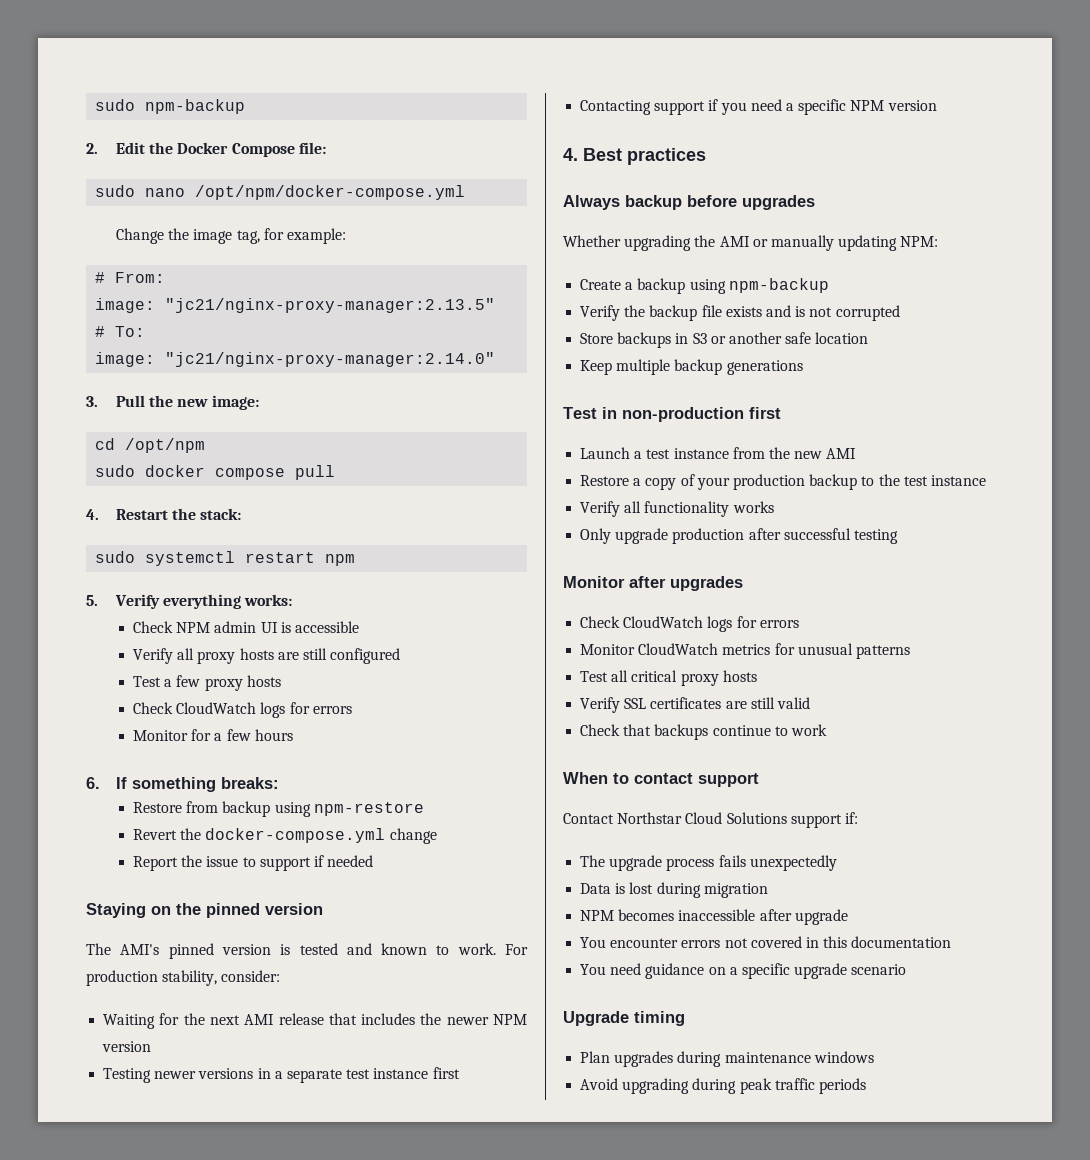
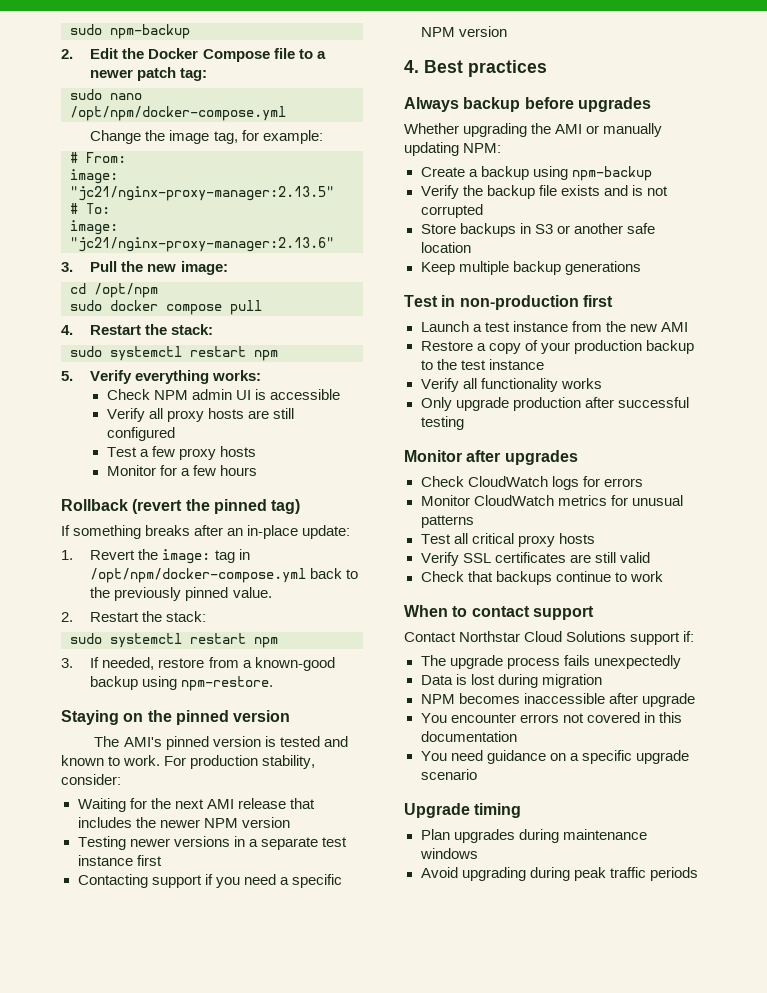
- 2. Edit the Docker Compose file:
+ 2. Edit the Docker Compose file to a newer patch tag:
- image: "jc21/nginx-proxy-manager:2.14.0"
+ image: "jc21/nginx-proxy-manager:2.13.6"
  Test a few proxy hosts
- Check CloudWatch logs for errors
- 6. If something breaks:
- Restore from backup using npm-restore
- Revert the docker-compose.yml change
- Report the issue to support if needed
+ Rollback (revert the pinned tag)
+ If something breaks after an in-place update:
+ 1. Revert the image: tag in /opt/npm/docker-compose.yml back to the previously pinned value.
+ 2. Restart the stack:
+ sudo systemctl restart npm
+ 3. If needed, restore from a known-good backup using npm-restore.

